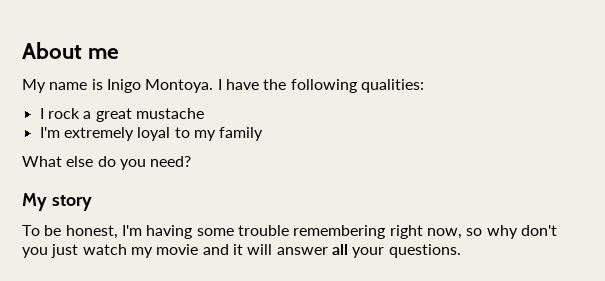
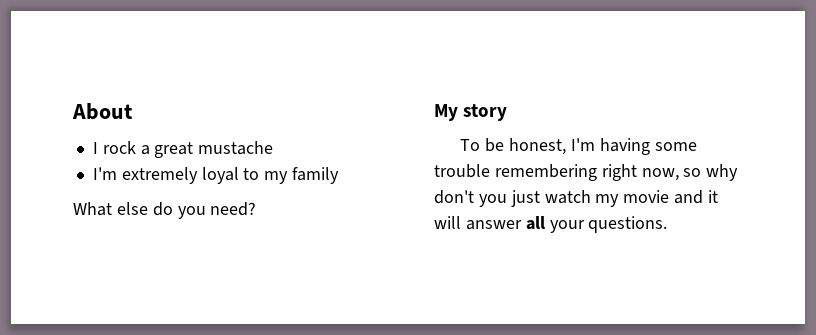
- About me
- My name is Inigo Montoya. I have the following qualities:
+ About

